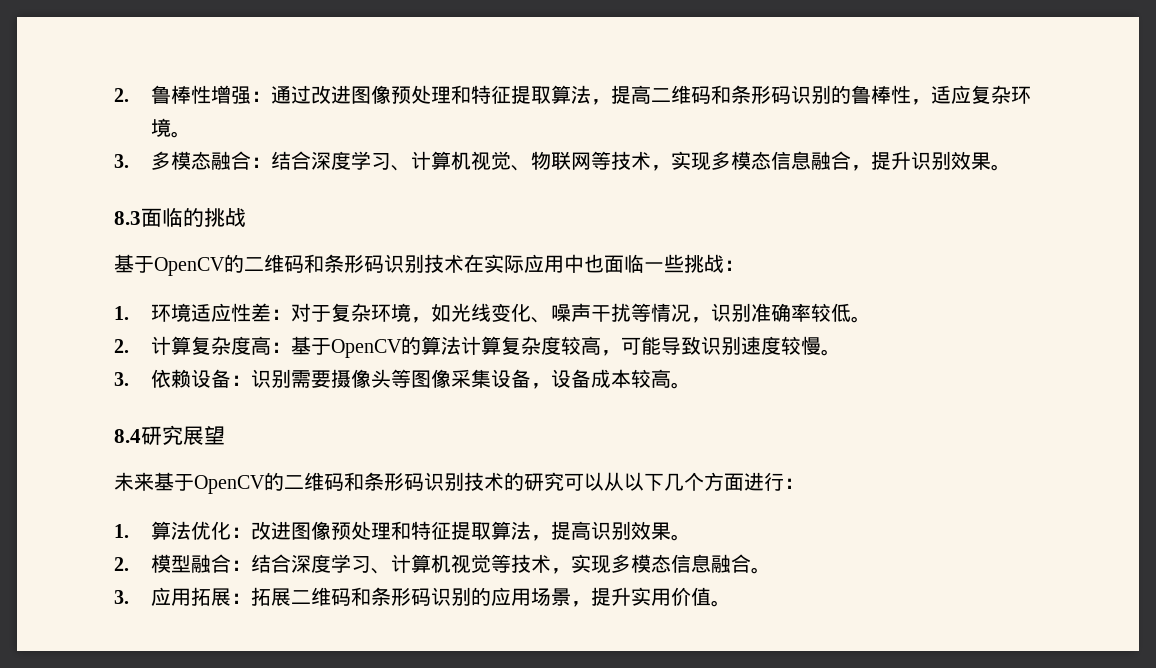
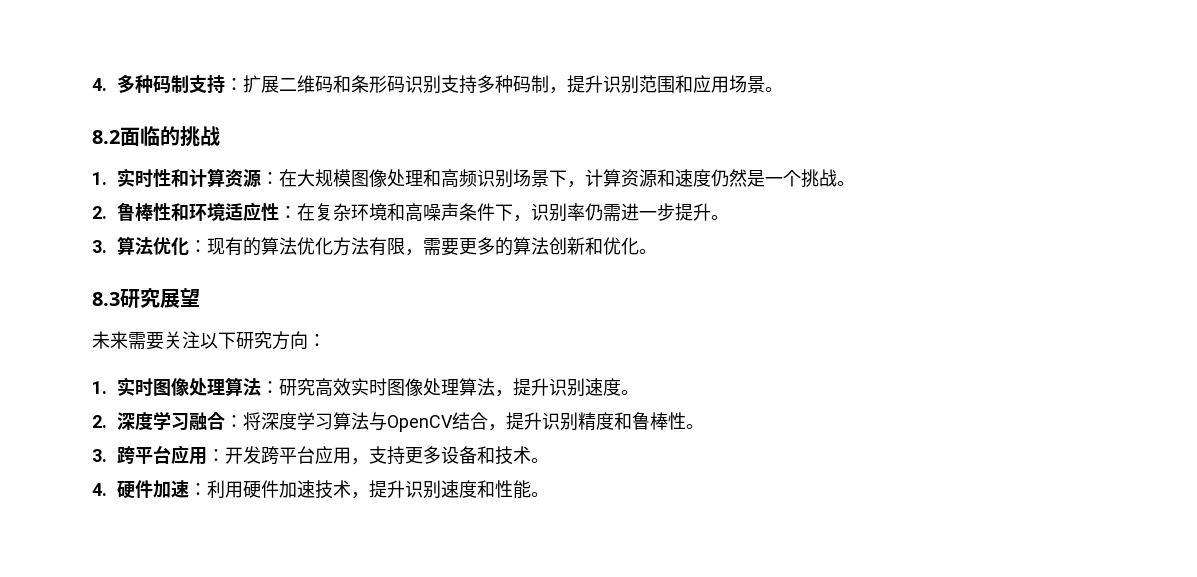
- 2.鲁棒性增强：通过改进图像预处理和特征提取算法，提高二维码和条形码识别的鲁棒性，适应复杂环境。
- 3.多模态融合：结合深度学习、计算机视觉、物联网等技术，实现多模态信息融合，提升识别效果。
- 8.3面临的挑战
- 基于OpenCV的二维码和条形码识别技术在实际应用中也面临一些挑战：
- 1.环境适应性差：对于复杂环境，如光线变化、噪声干扰等情况，识别准确率较低。
- 2.计算复杂度高：基于OpenCV的算法计算复杂度较高，可能导致识别速度较慢。
- 3.依赖设备：识别需要摄像头等图像采集设备，设备成本较高。
- 8.4研究展望
- 未来基于OpenCV的二维码和条形码识别技术的研究可以从以下几个方面进行：
- 1.算法优化：改进图像预处理和特征提取算法，提高识别效果。
- 2.模型融合：结合深度学习、计算机视觉等技术，实现多模态信息融合。
- 3.应用拓展：拓展二维码和条形码识别的应用场景，提升实用价值。
+ 4.多种码制支持：扩展二维码和条形码识别支持多种码制，提升识别范围和应用场景。
+ 8.2面临的挑战
+ 1.实时性和计算资源：在大规模图像处理和高频识别场景下，计算资源和速度仍然是一个挑战。
+ 2.鲁棒性和环境适应性：在复杂环境和高噪声条件下，识别率仍需进一步提升。
+ 3.算法优化：现有的算法优化方法有限，需要更多的算法创新和优化。
+ 8.3研究展望
+ 未来需要关注以下研究方向：
+ 1.实时图像处理算法：研究高效实时图像处理算法，提升识别速度。
+ 2.深度学习融合：将深度学习算法与OpenCV结合，提升识别精度和鲁棒性。
+ 3.跨平台应用：开发跨平台应用，支持更多设备和技术。
+ 4.硬件加速：利用硬件加速技术，提升识别速度和性能。

